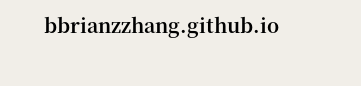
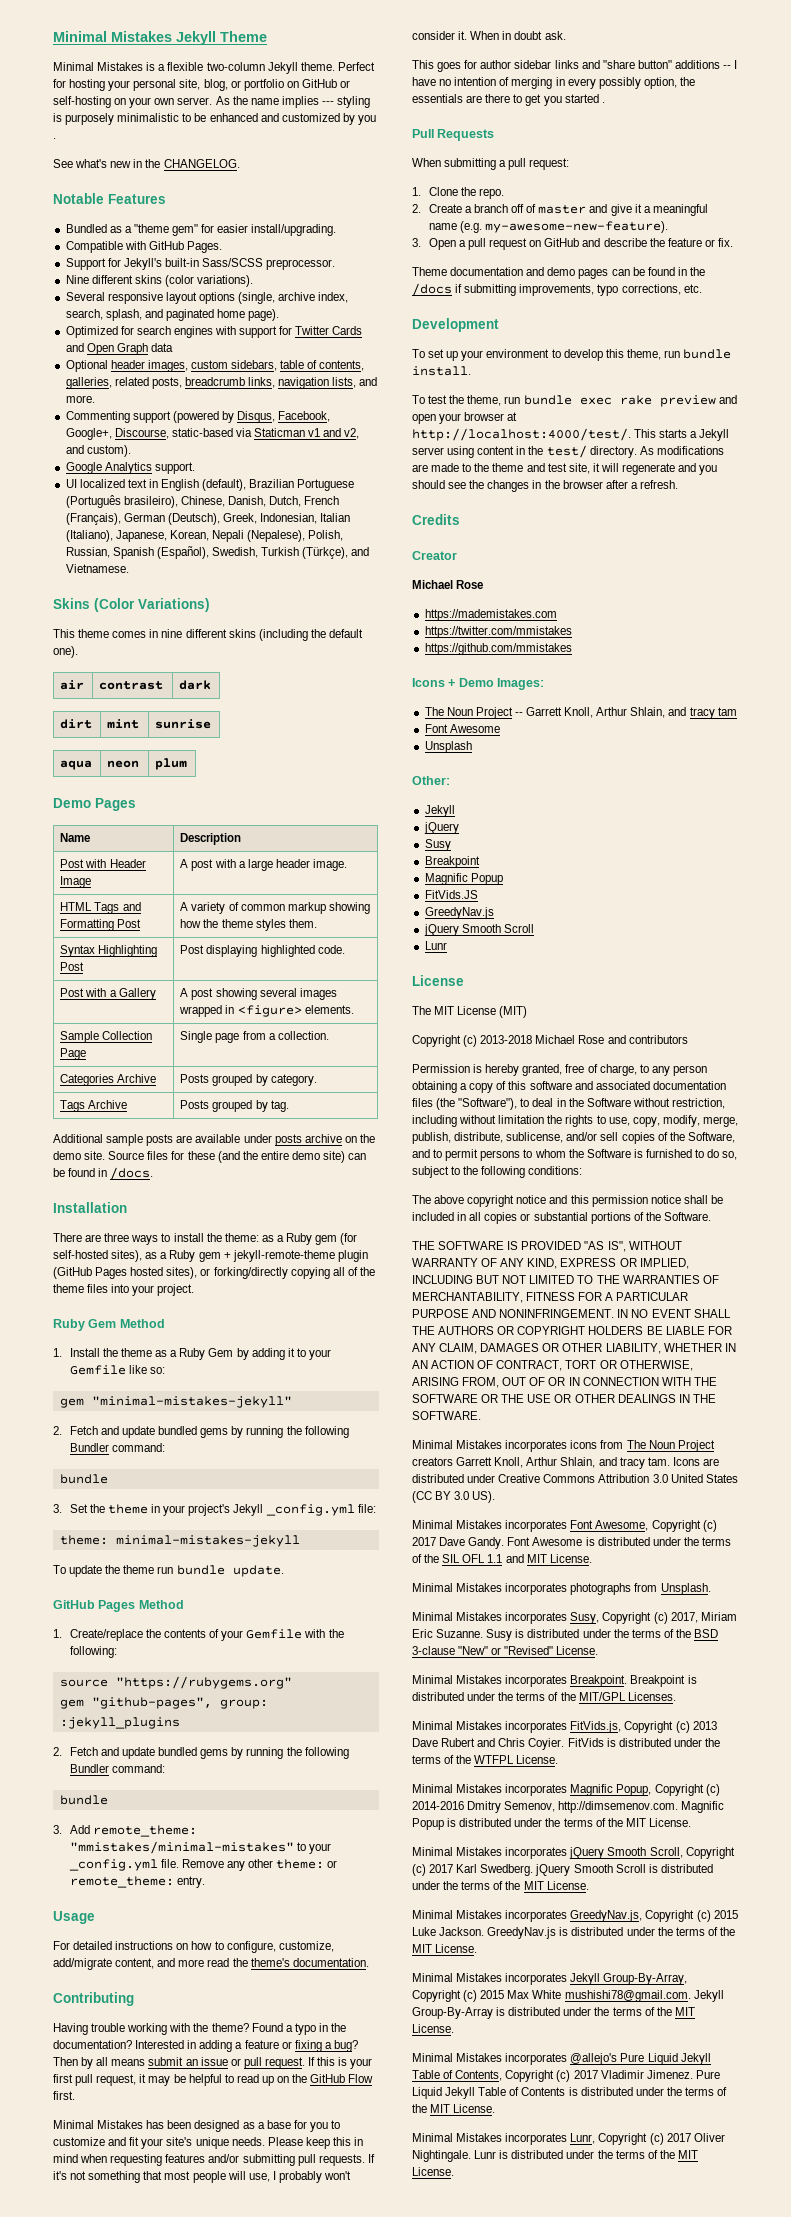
- bbrianzzhang.github.io
+ Minimal Mistakes Jekyll Theme
+ Minimal Mistakes is a flexible two-column Jekyll theme. Perfect for hosting your personal site, blog, or portfolio on GitHub or self-hosting on your own server. As the name implies --- styling is purposely minimalistic to be enhanced and customized by you .
+ See what's new in the CHANGELOG.
+ Notable Features
+ Bundled as a "theme gem" for easier install/upgrading.
+ Compatible with GitHub Pages.
+ Support for Jekyll's built-in Sass/SCSS preprocessor.
+ Nine different skins (color variations).
+ Several responsive layout options (single, archive index, search, splash, and paginated home page).
+ Optimized for search engines with support for Twitter Cards and Open Graph data
+ Optional header images, custom sidebars, table of contents, galleries, related posts, breadcrumb links, navigation lists, and more.
+ Commenting support (powered by Disqus, Facebook, Google+, Discourse, static-based via Staticman v1 and v2, and custom).
+ Google Analytics support.
+ UI localized text in English (default), Brazilian Portuguese (Português brasileiro), Chinese, Danish, Dutch, French (Français), German (Deutsch), Greek, Indonesian, Italian (Italiano), Japanese, Korean, Nepali (Nepalese), Polish, Russian, Spanish (Español), Swedish, Turkish (Türkçe), and Vietnamese.
+ Skins (Color Variations)
+ This theme comes in nine different skins (including the default one).
+ air | contrast | dark
+ dirt | mint | sunrise
+ aqua | neon | plum
+ Demo Pages
+ Name | Description
+ Post with Header Image | A post with a large header image.
+ HTML Tags and Formatting Post | A variety of common markup showing how the theme styles them.
+ Syntax Highlighting Post | Post displaying highlighted code.
+ Post with a Gallery | A post showing several images wrapped in <figure> elements.
+ Sample Collection Page | Single page from a collection.
+ Categories Archive | Posts grouped by category.
+ Tags Archive | Posts grouped by tag.
+ Additional sample posts are available under posts archive on the demo site. Source files for these (and the entire demo site) can be found in /docs.
+ Installation
+ There are three ways to install the theme: as a Ruby gem (for self-hosted sites), as a Ruby gem + jekyll-remote-theme plugin (GitHub Pages hosted sites), or forking/directly copying all of the theme files into your project.
+ Ruby Gem Method
+ 1. Install the theme as a Ruby Gem by adding it to your Gemfile like so:
+ gem "minimal-mistakes-jekyll"
+ 2. Fetch and update bundled gems by running the following Bundler command:
+ bundle
+ 3. Set the theme in your project's Jekyll _config.yml file:
+ theme: minimal-mistakes-jekyll
+ To update the theme run bundle update.
+ GitHub Pages Method
+ 1. Create/replace the contents of your Gemfile with the following:
+ source "https://rubygems.org"
+ gem "github-pages", group: :jekyll_plugins
+ 2. Fetch and update bundled gems by running the following Bundler command:
+ bundle
+ 3. Add remote_theme: "mmistakes/minimal-mistakes" to your _config.yml file. Remove any other theme: or remote_theme: entry.
+ Usage
+ For detailed instructions on how to configure, customize, add/migrate content, and more read the theme's documentation.
+ Contributing
+ Having trouble working with the theme? Found a typo in the documentation? Interested in adding a feature or fixing a bug? Then by all means submit an issue or pull request. If this is your first pull request, it may be helpful to read up on the GitHub Flow first.
+ Minimal Mistakes has been designed as a base for you to customize and fit your site's unique needs. Please keep this in mind when requesting features and/or submitting pull requests. If it's not something that most people will use, I probably won't consider it. When in doubt ask.
+ This goes for author sidebar links and "share button" additions -- I have no intention of merging in every possibly option, the essentials are there to get you started .
+ Pull Requests
+ When submitting a pull request:
+ 1. Clone the repo.
+ 2. Create a branch off of master and give it a meaningful name (e.g. my-awesome-new-feature).
+ 3. Open a pull request on GitHub and describe the feature or fix.
+ Theme documentation and demo pages can be found in the /docs if submitting improvements, typo corrections, etc.
+ Development
+ To set up your environment to develop this theme, run bundle install.
+ To test the theme, run bundle exec rake preview and open your browser at http://localhost:4000/test/. This starts a Jekyll server using content in the test/ directory. As modifications are made to the theme and test site, it will regenerate and you should see the changes in the browser after a refresh.
+ Credits
+ Creator
+ Michael Rose
+ https://mademistakes.com
+ https://twitter.com/mmistakes
+ https://github.com/mmistakes
+ Icons + Demo Images:
+ The Noun Project -- Garrett Knoll, Arthur Shlain, and tracy tam
+ Font Awesome
+ Unsplash
+ Other:
+ Jekyll
+ jQuery
+ Susy
+ Breakpoint
+ Magnific Popup
+ FitVids.JS
+ GreedyNav.js
+ jQuery Smooth Scroll
+ Lunr
+ License
+ The MIT License (MIT)
+ Copyright (c) 2013-2018 Michael Rose and contributors
+ Permission is hereby granted, free of charge, to any person obtaining a copy of this software and associated documentation files (the "Software"), to deal in the Software without restriction, including without limitation the rights to use, copy, modify, merge, publish, distribute, sublicense, and/or sell copies of the Software, and to permit persons to whom the Software is furnished to do so, subject to the following conditions:
+ The above copyright notice and this permission notice shall be included in all copies or substantial portions of the Software.
+ THE SOFTWARE IS PROVIDED "AS IS", WITHOUT WARRANTY OF ANY KIND, EXPRESS OR IMPLIED, INCLUDING BUT NOT LIMITED TO THE WARRANTIES OF MERCHANTABILITY, FITNESS FOR A PARTICULAR PURPOSE AND NONINFRINGEMENT. IN NO EVENT SHALL THE AUTHORS OR COPYRIGHT HOLDERS BE LIABLE FOR ANY CLAIM, DAMAGES OR OTHER LIABILITY, WHETHER IN AN ACTION OF CONTRACT, TORT OR OTHERWISE, ARISING FROM, OUT OF OR IN CONNECTION WITH THE SOFTWARE OR THE USE OR OTHER DEALINGS IN THE SOFTWARE.
+ Minimal Mistakes incorporates icons from The Noun Project creators Garrett Knoll, Arthur Shlain, and tracy tam. Icons are distributed under Creative Commons Attribution 3.0 United States (CC BY 3.0 US).
+ Minimal Mistakes incorporates Font Awesome, Copyright (c) 2017 Dave Gandy. Font Awesome is distributed under the terms of the SIL OFL 1.1 and MIT License.
+ Minimal Mistakes incorporates photographs from Unsplash.
+ Minimal Mistakes incorporates Susy, Copyright (c) 2017, Miriam Eric Suzanne. Susy is distributed under the terms of the BSD 3-clause "New" or "Revised" License.
+ Minimal Mistakes incorporates Breakpoint. Breakpoint is distributed under the terms of the MIT/GPL Licenses.
+ Minimal Mistakes incorporates FitVids.js, Copyright (c) 2013 Dave Rubert and Chris Coyier. FitVids is distributed under the terms of the WTFPL License.
+ Minimal Mistakes incorporates Magnific Popup, Copyright (c) 2014-2016 Dmitry Semenov, http://dimsemenov.com. Magnific Popup is distributed under the terms of the MIT License.
+ Minimal Mistakes incorporates jQuery Smooth Scroll, Copyright (c) 2017 Karl Swedberg. jQuery Smooth Scroll is distributed under the terms of the MIT License.
+ Minimal Mistakes incorporates GreedyNav.js, Copyright (c) 2015 Luke Jackson. GreedyNav.js is distributed under the terms of the MIT License.
+ Minimal Mistakes incorporates Jekyll Group-By-Array, Copyright (c) 2015 Max White mushishi78@gmail.com. Jekyll Group-By-Array is distributed under the terms of the MIT License.
+ Minimal Mistakes incorporates @allejo's Pure Liquid Jekyll Table of Contents, Copyright (c) 2017 Vladimir Jimenez. Pure Liquid Jekyll Table of Contents is distributed under the terms of the MIT License.
+ Minimal Mistakes incorporates Lunr, Copyright (c) 2017 Oliver Nightingale. Lunr is distributed under the terms of the MIT License.

